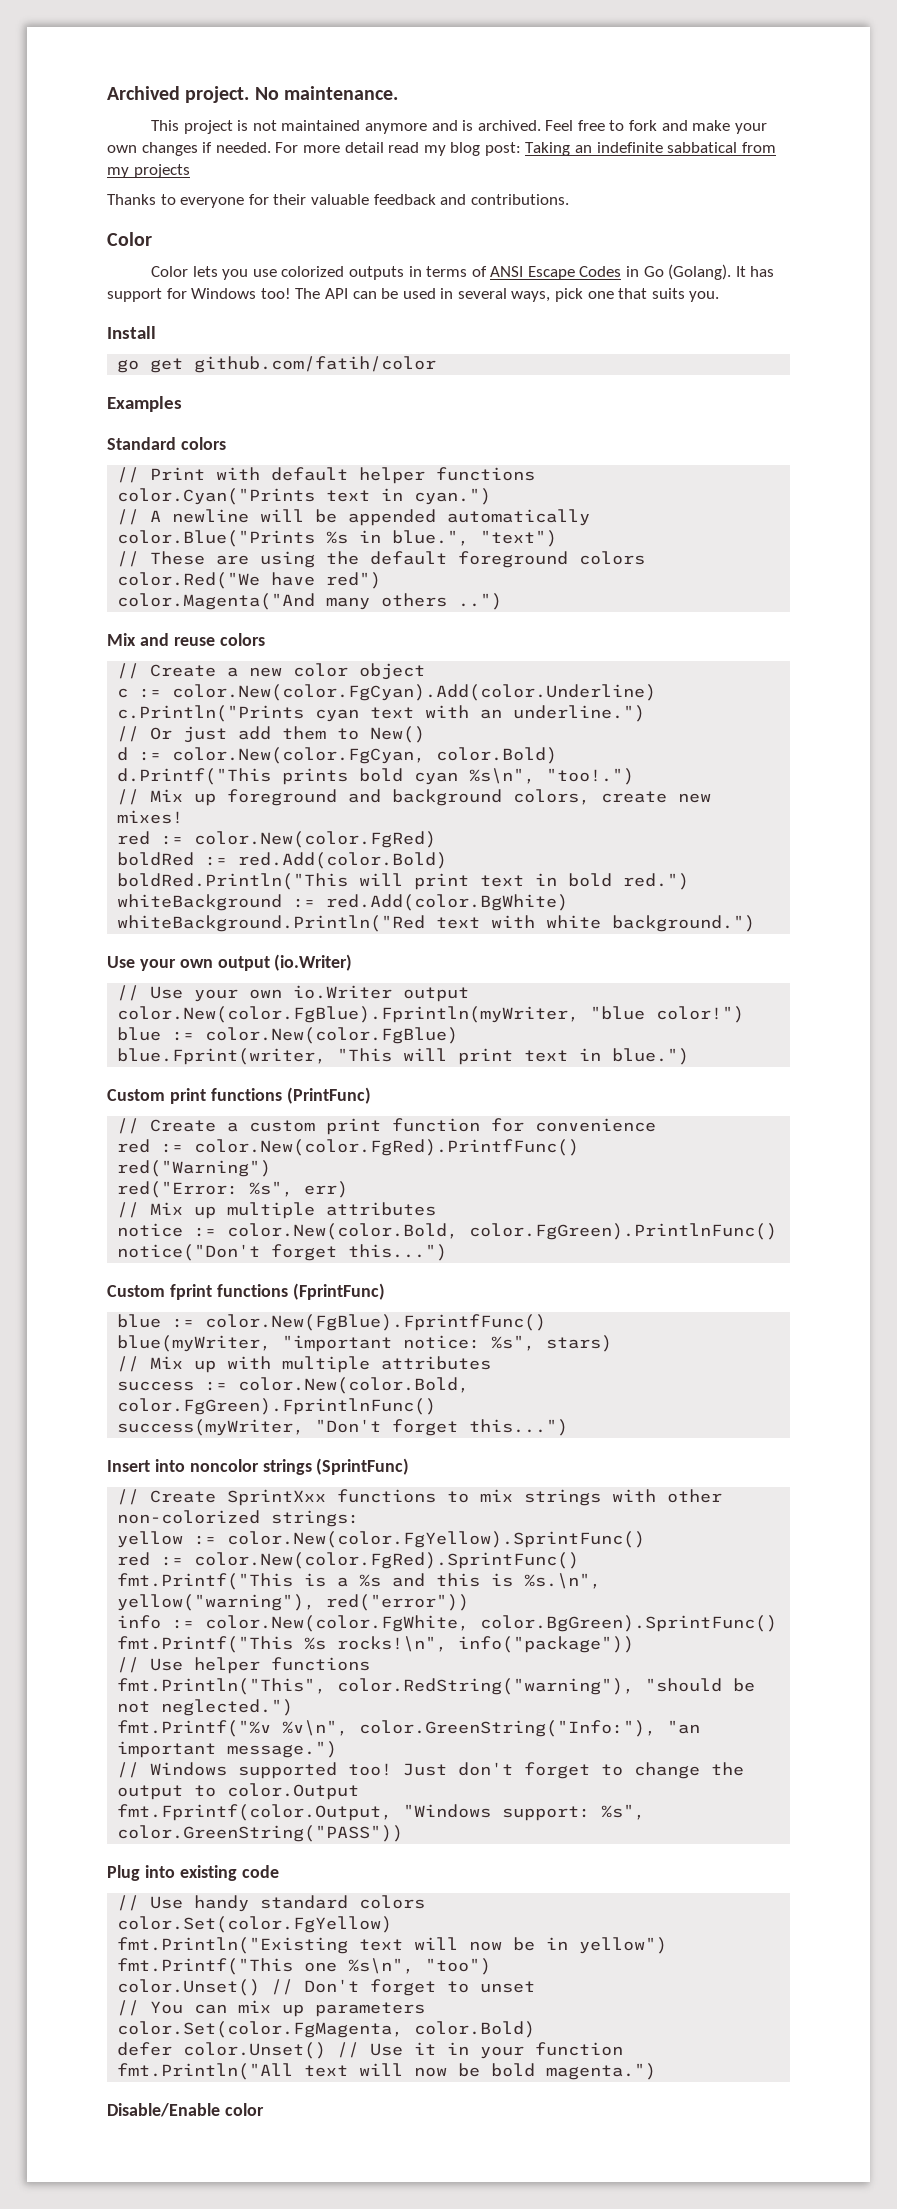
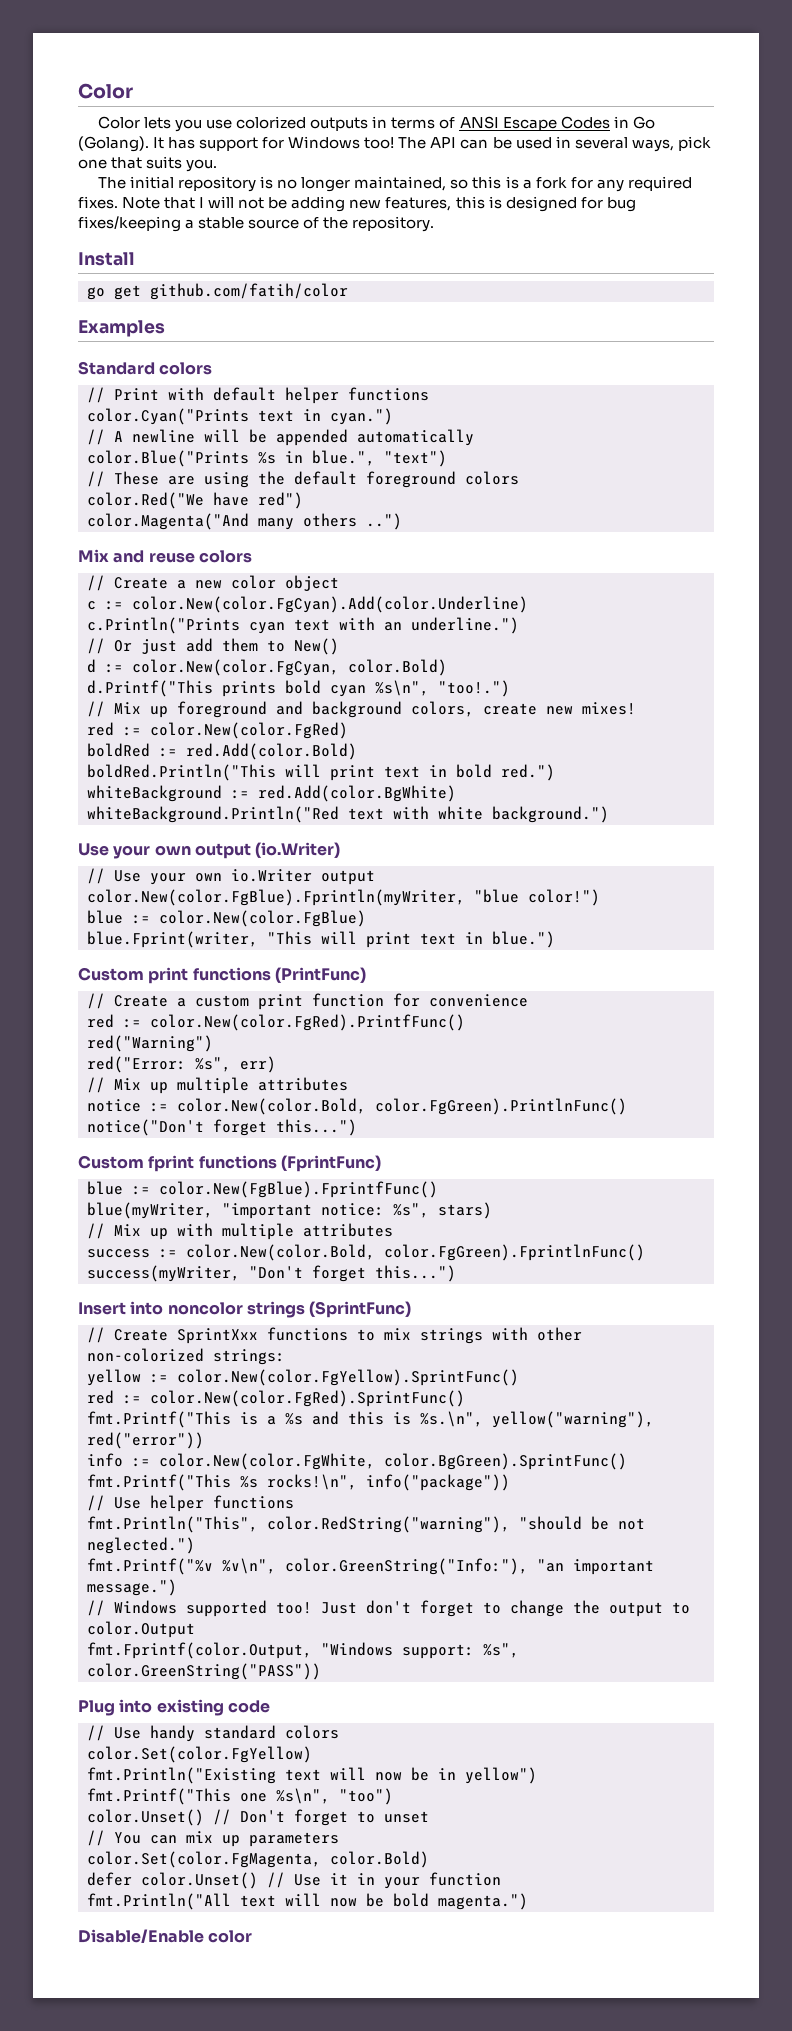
- Archived project. No maintenance.
- This project is not maintained anymore and is archived. Feel free to fork and make your own changes if needed. For more detail read my blog post: Taking an indefinite sabbatical from my projects
- Thanks to everyone for their valuable feedback and contributions.
+ The initial repository is no longer maintained, so this is a fork for any required fixes. Note that I will not be adding new features, this is designed for bug fixes/keeping a stable source of the repository.

